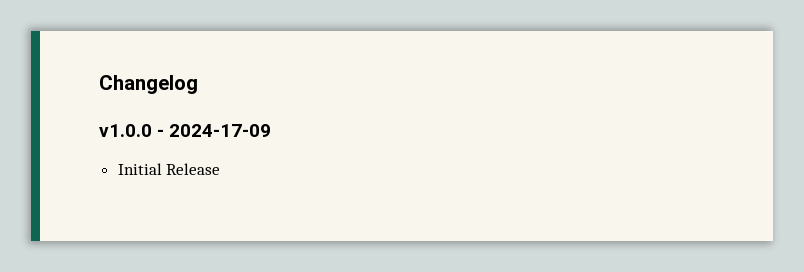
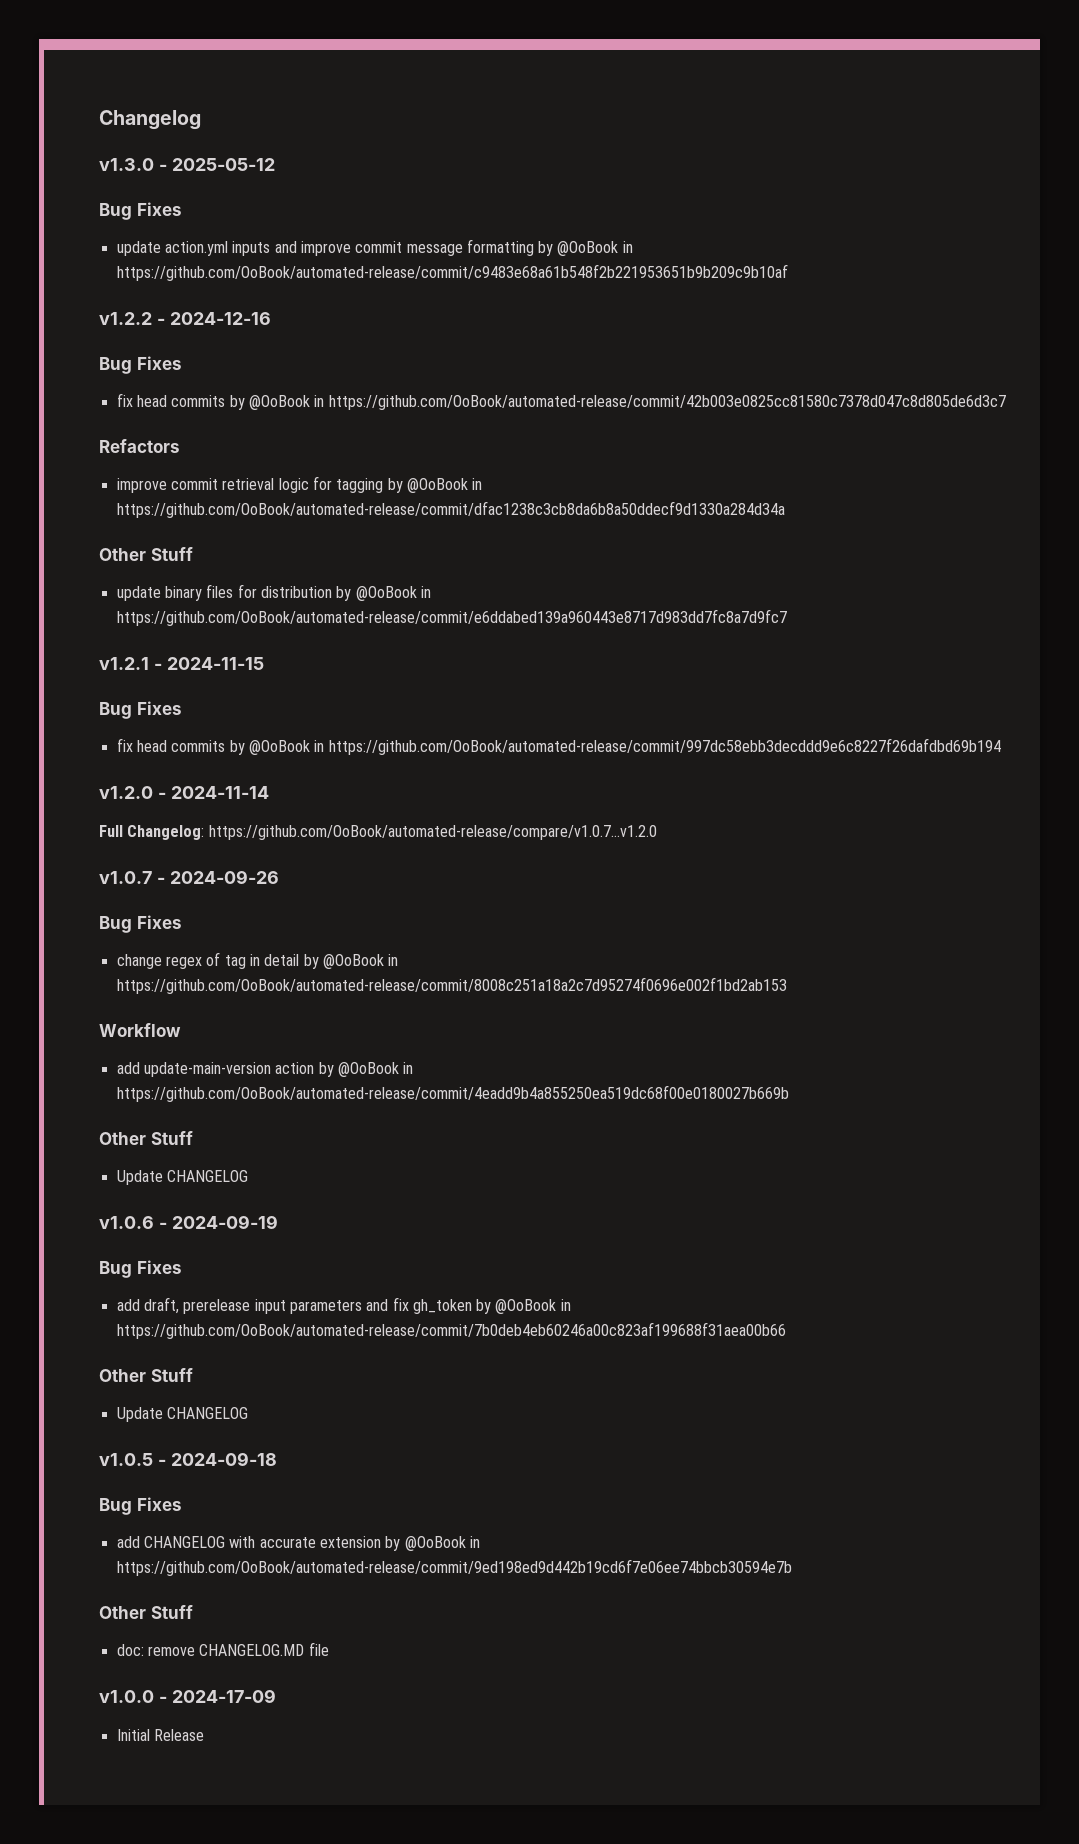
+ v1.3.0 - 2025-05-12
+ Bug Fixes
+ update action.yml inputs and improve commit message formatting by @OoBook in https://github.com/OoBook/automated-release/commit/c9483e68a61b548f2b221953651b9b209c9b10af
+ v1.2.2 - 2024-12-16
+ Bug Fixes
+ fix head commits by @OoBook in https://github.com/OoBook/automated-release/commit/42b003e0825cc81580c7378d047c8d805de6d3c7
+ Refactors
+ improve commit retrieval logic for tagging by @OoBook in https://github.com/OoBook/automated-release/commit/dfac1238c3cb8da6b8a50ddecf9d1330a284d34a
+ Other Stuff
+ update binary files for distribution by @OoBook in https://github.com/OoBook/automated-release/commit/e6ddabed139a960443e8717d983dd7fc8a7d9fc7
+ v1.2.1 - 2024-11-15
+ Bug Fixes
+ fix head commits by @OoBook in https://github.com/OoBook/automated-release/commit/997dc58ebb3decddd9e6c8227f26dafdbd69b194
+ v1.2.0 - 2024-11-14
+ Full Changelog: https://github.com/OoBook/automated-release/compare/v1.0.7...v1.2.0
+ v1.0.7 - 2024-09-26
+ Bug Fixes
+ change regex of tag in detail by @OoBook in https://github.com/OoBook/automated-release/commit/8008c251a18a2c7d95274f0696e002f1bd2ab153
+ Workflow
+ add update-main-version action by @OoBook in https://github.com/OoBook/automated-release/commit/4eadd9b4a855250ea519dc68f00e0180027b669b
+ Other Stuff
+ Update CHANGELOG
+ v1.0.6 - 2024-09-19
+ Bug Fixes
+ add draft, prerelease input parameters and fix gh_token by @OoBook in https://github.com/OoBook/automated-release/commit/7b0deb4eb60246a00c823af199688f31aea00b66
+ Other Stuff
+ Update CHANGELOG
+ v1.0.5 - 2024-09-18
+ Bug Fixes
+ add CHANGELOG with accurate extension by @OoBook in https://github.com/OoBook/automated-release/commit/9ed198ed9d442b19cd6f7e06ee74bbcb30594e7b
+ Other Stuff
+ doc: remove CHANGELOG.MD file

